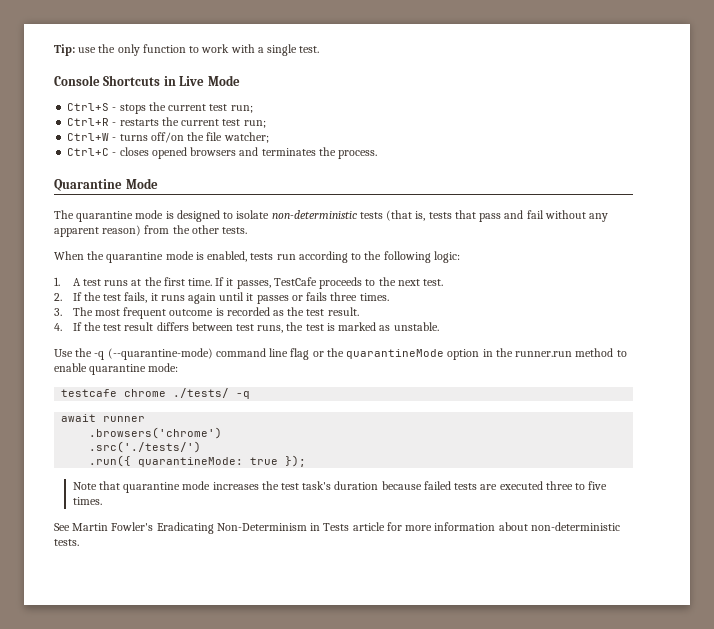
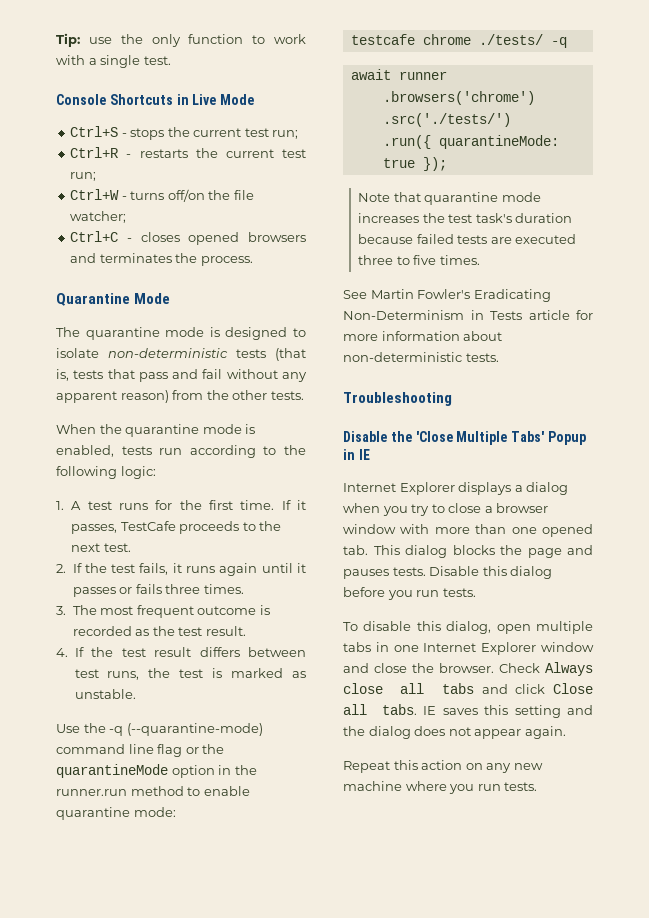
- 1. A test runs at the first time.
+ 1. A test runs for the first time.
+ Troubleshooting
+ Disable the 'Close Multiple Tabs' Popup in IE
+ Internet Explorer displays a dialog when you try to close a browser window with more than one opened tab. This dialog blocks the page and pauses tests. Disable this dialog before you run tests.
+ To disable this dialog, open multiple tabs in one Internet Explorer window and close the browser. Check Always close all tabs and click Close all tabs. IE saves this setting and the dialog does not appear again.
+ Repeat this action on any new machine where you run tests.

